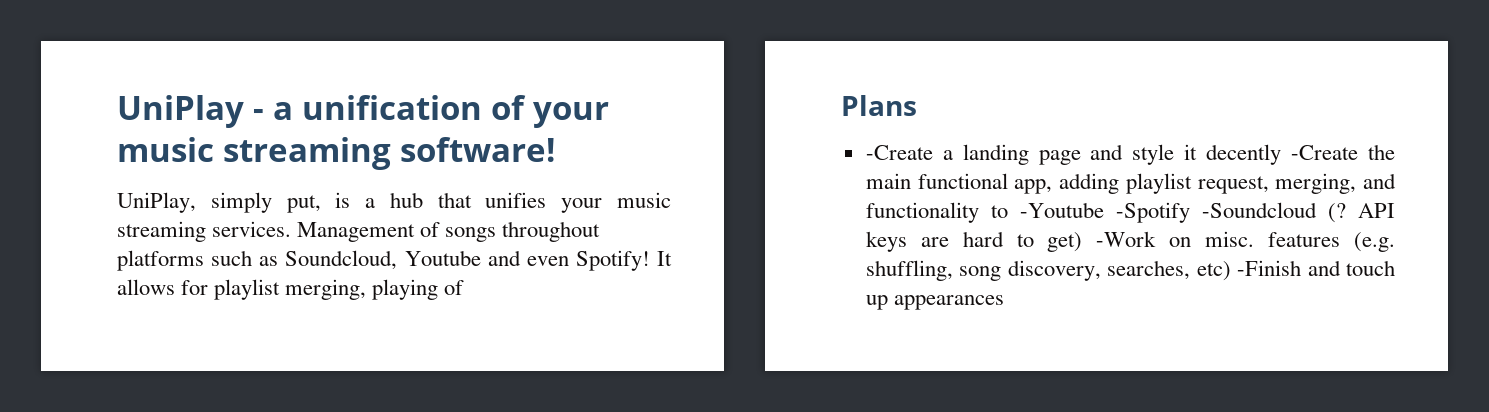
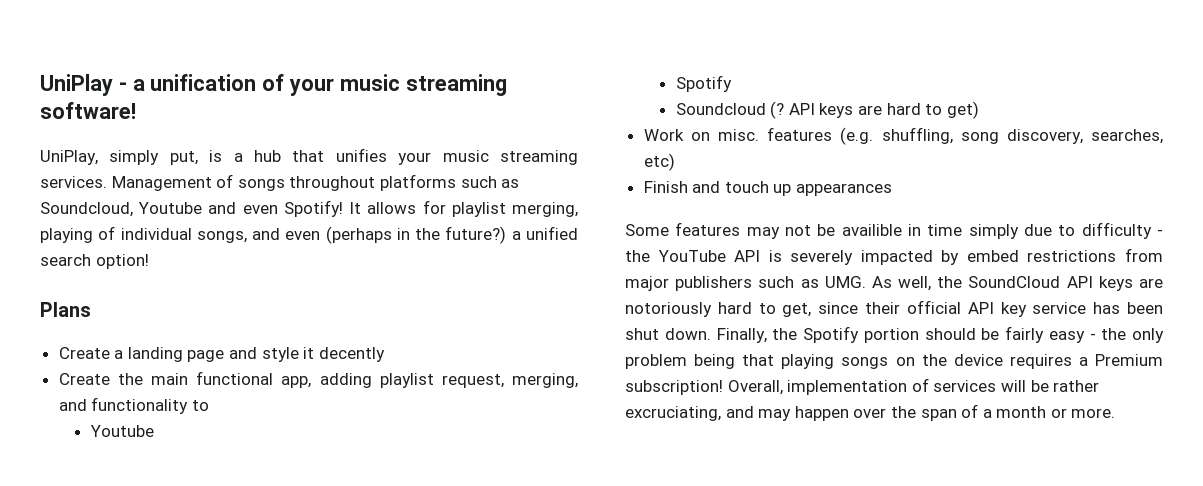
- It allows for playlist merging, playing of
+ It allows for playlist merging, playing of individual songs, and even (perhaps in the future?) a unified search option!
- -Create a landing page and style it decently -Create the main functional app, adding playlist request, merging, and functionality to -Youtube -Spotify -Soundcloud (?
+ Create a landing page and style it decently
+ Create the main functional app, adding playlist request, merging, and functionality to
+ Youtube
+ Spotify
+ Soundcloud (?
- API keys are hard to get) -Work on misc. features (e.g. shuffling, song discovery, searches, etc) -Finish and touch up appearances
+ API keys are hard to get)
+ Work on misc. features (e.g. shuffling, song discovery, searches, etc)
+ Finish and touch up appearances
+ Some features may not be availible in time simply due to difficulty - the YouTube API is severely impacted by embed restrictions from major publishers such as UMG. As well, the SoundCloud API keys are notoriously hard to get, since their official API key service has been shut down. Finally, the Spotify portion should be fairly easy - the only problem being that playing songs on the device requires a Premium subscription! Overall, implementation of services will be rather excruciating, and may happen over the span of a month or more.

